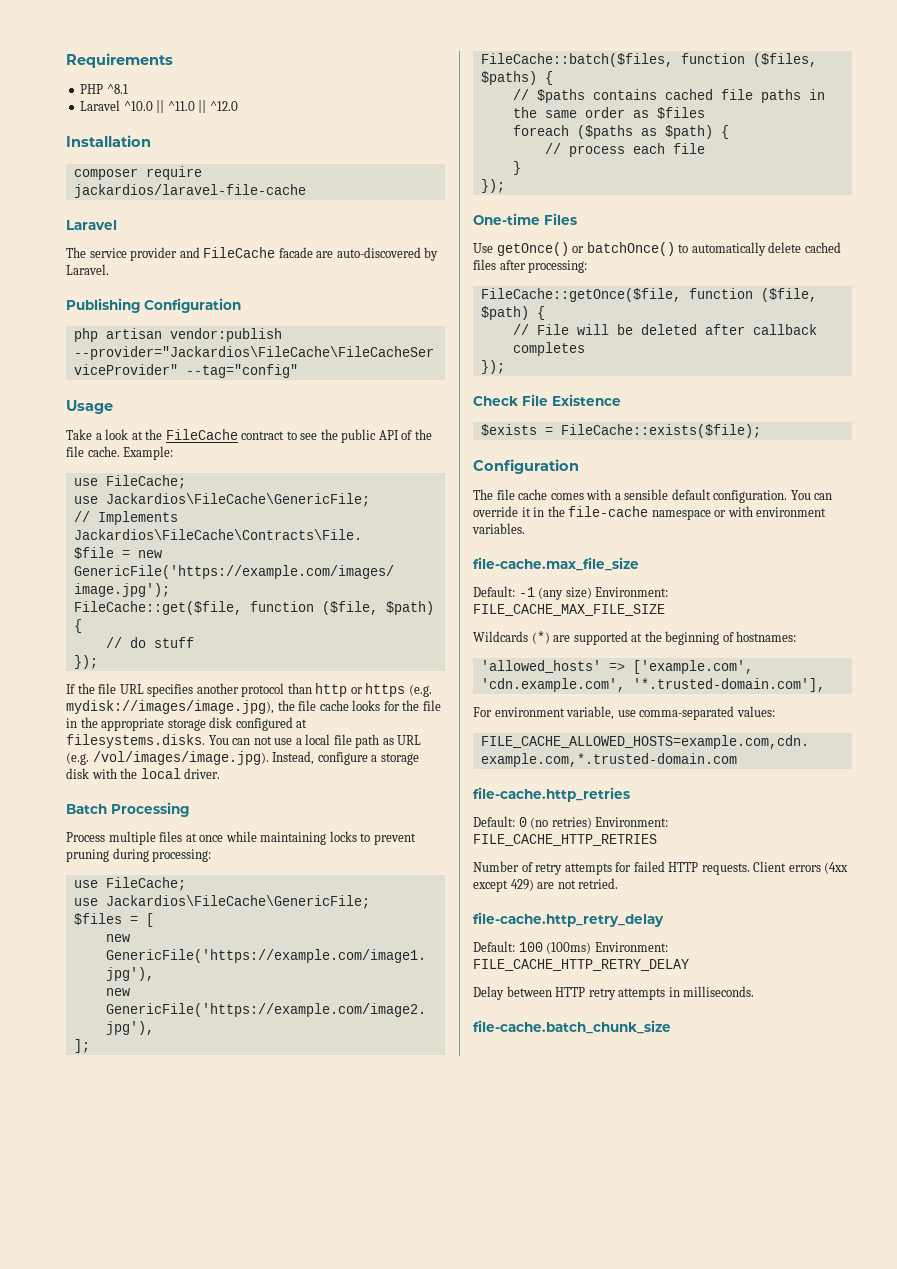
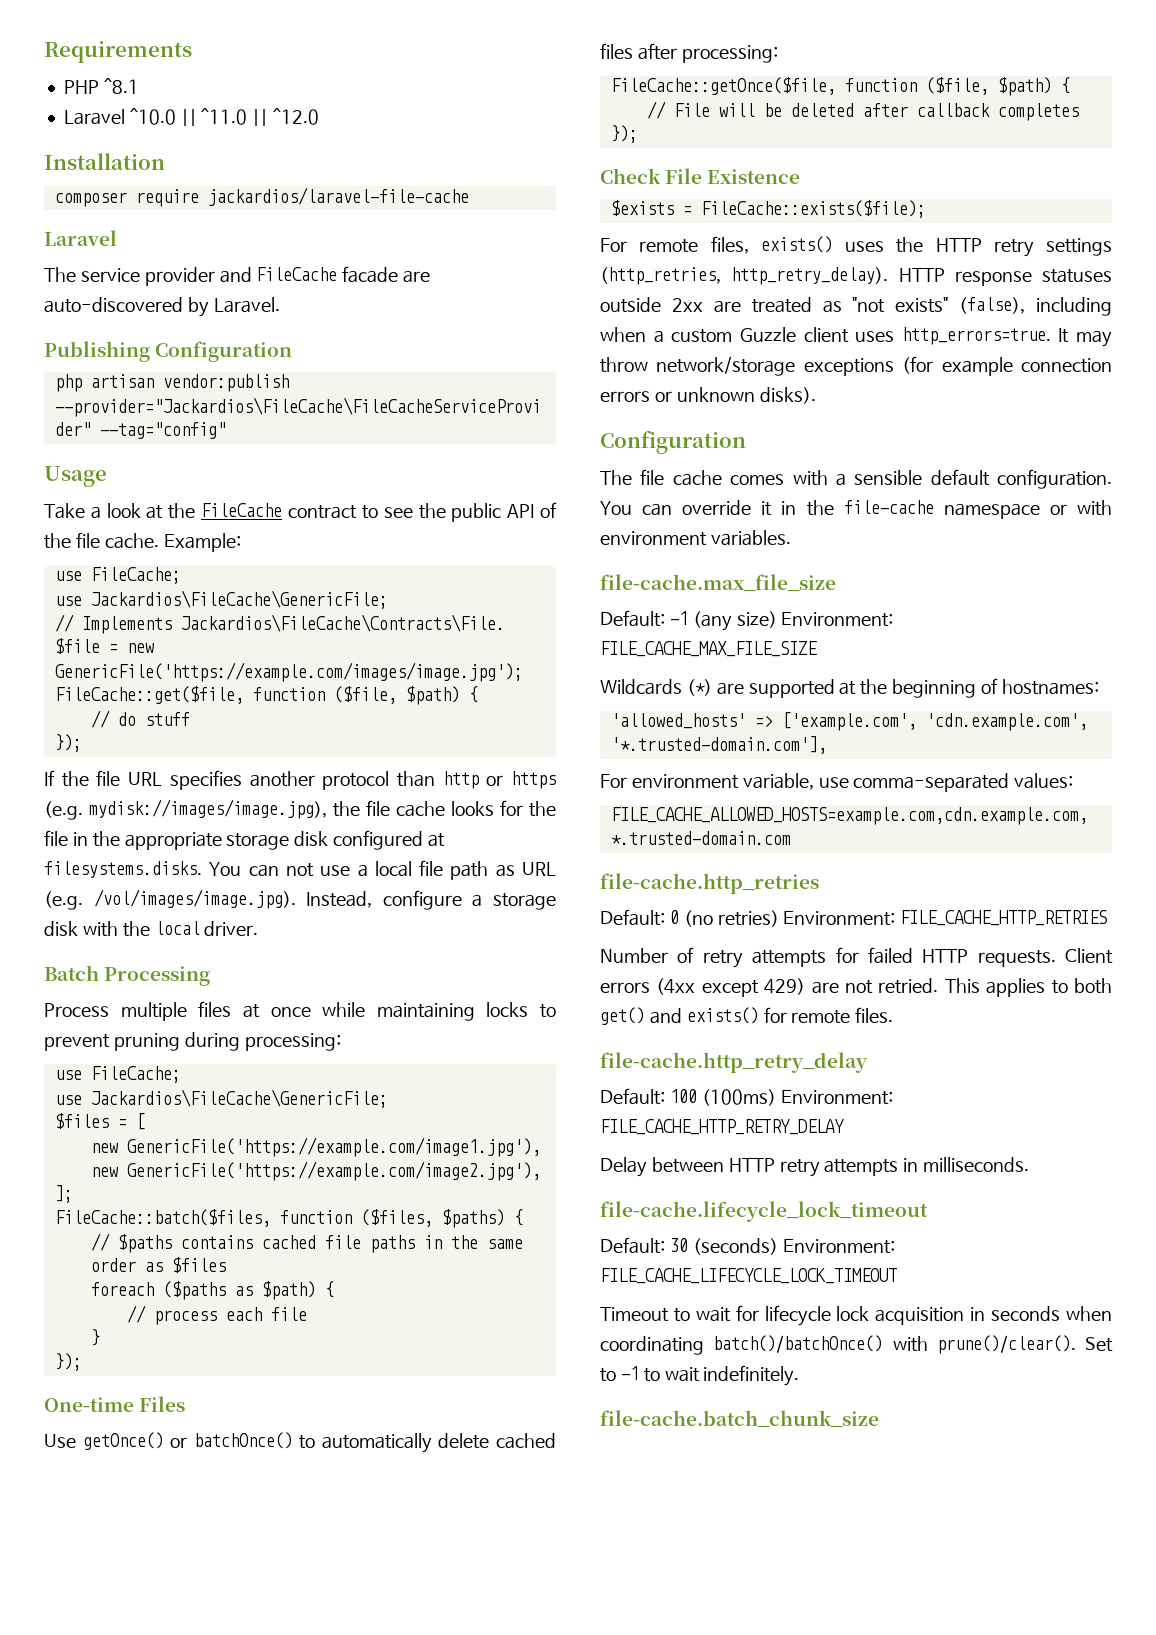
+ For remote files, exists() uses the HTTP retry settings (http_retries, http_retry_delay). HTTP response statuses outside 2xx are treated as "not exists" (false), including when a custom Guzzle client uses http_errors=true. It may throw network/storage exceptions (for example connection errors or unknown disks).
+ This applies to both get() and exists() for remote files.
+ file-cache.lifecycle_lock_timeout
+ Default: 30 (seconds) Environment: FILE_CACHE_LIFECYCLE_LOCK_TIMEOUT
+ Timeout to wait for lifecycle lock acquisition in seconds when coordinating batch()/batchOnce() with prune()/clear(). Set to -1 to wait indefinitely.

